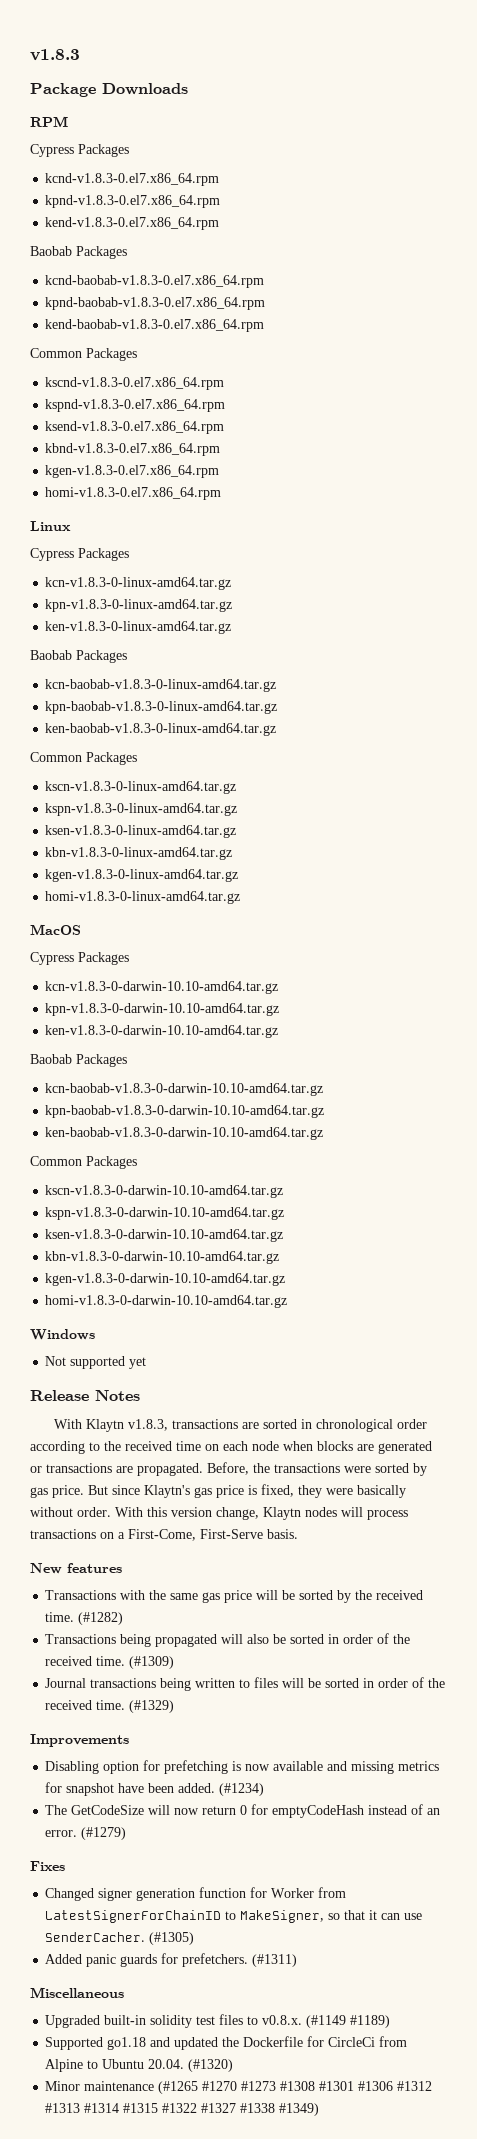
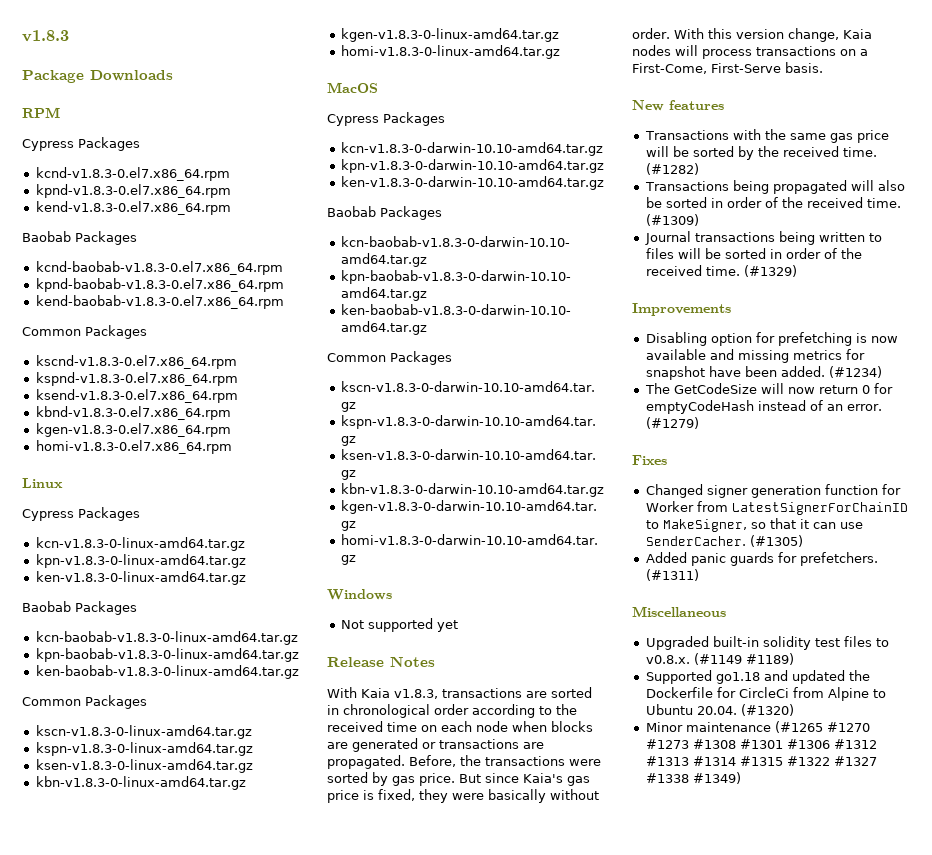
- With Klaytn v1.8.3, transactions are sorted in chronological order according to the received time on each node when blocks are generated or transactions are propagated.
+ With Kaia v1.8.3, transactions are sorted in chronological order according to the received time on each node when blocks are generated or transactions are propagated.
- But since Klaytn's gas price is fixed, they were basically without order.
+ But since Kaia's gas price is fixed, they were basically without order.
- With this version change, Klaytn nodes will process transactions on a First-Come, First-Serve basis.
+ With this version change, Kaia nodes will process transactions on a First-Come, First-Serve basis.

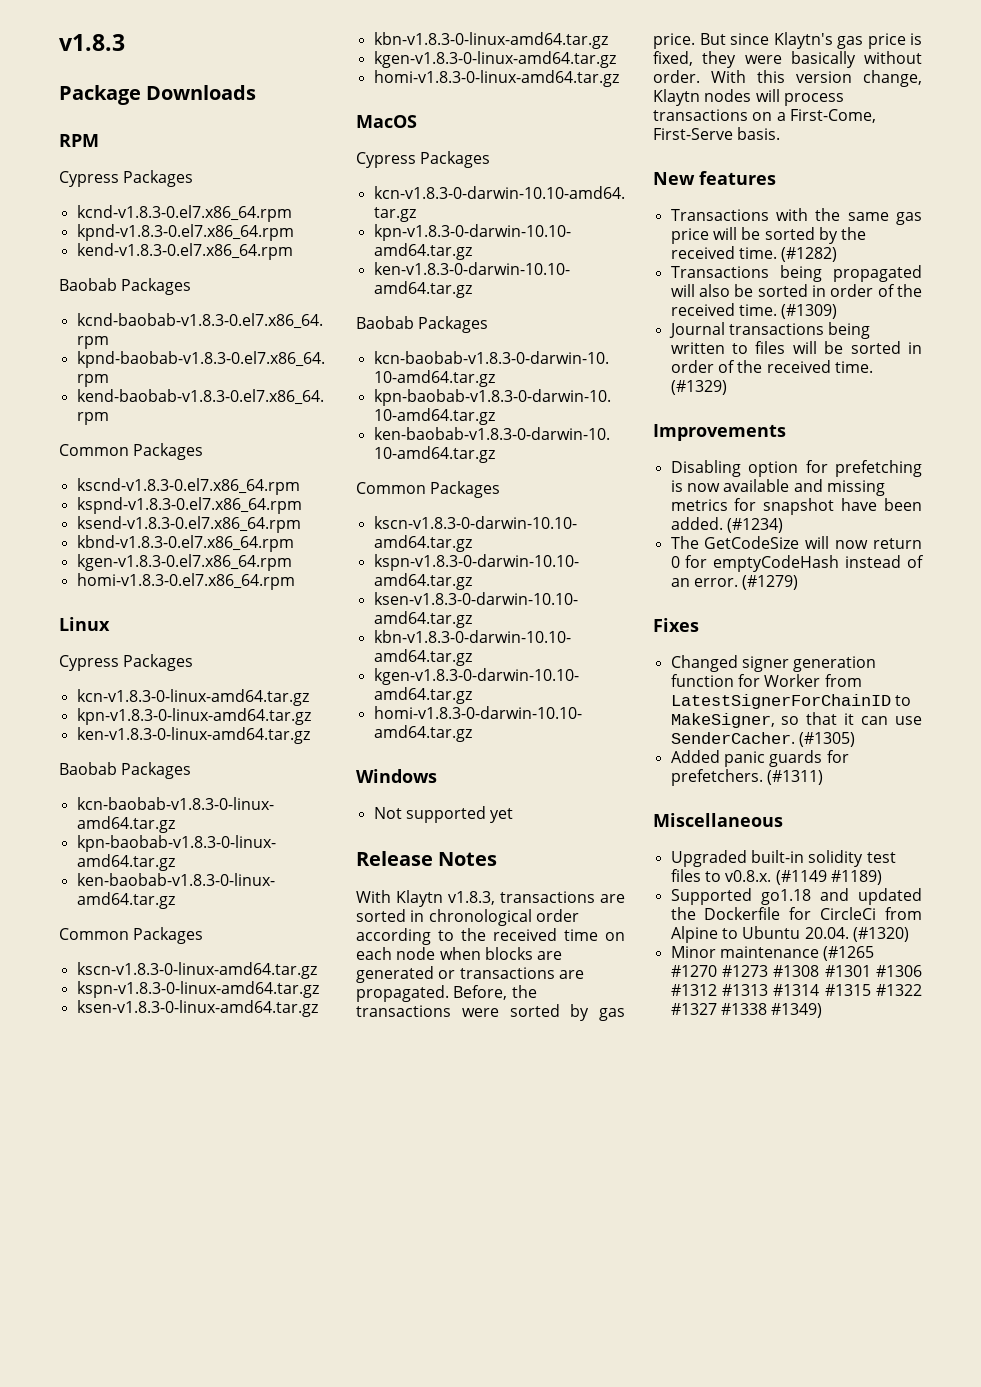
- With Kaia v1.8.3, transactions are sorted in chronological order according to the received time on each node when blocks are generated or transactions are propagated.
+ With Klaytn v1.8.3, transactions are sorted in chronological order according to the received time on each node when blocks are generated or transactions are propagated.
- But since Kaia's gas price is fixed, they were basically without order.
+ But since Klaytn's gas price is fixed, they were basically without order.
- With this version change, Kaia nodes will process transactions on a First-Come, First-Serve basis.
+ With this version change, Klaytn nodes will process transactions on a First-Come, First-Serve basis.

